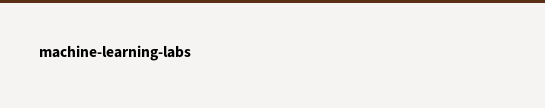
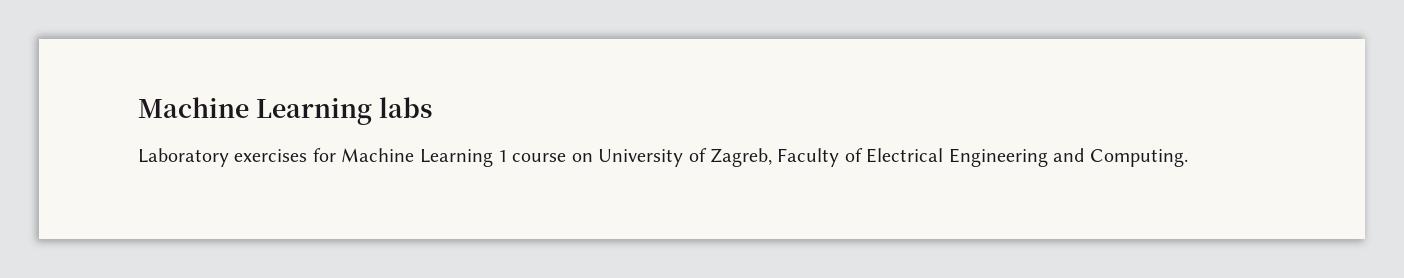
- machine-learning-labs
+ Machine Learning labs
+ Laboratory exercises for Machine Learning 1 course on University of Zagreb, Faculty of Electrical Engineering and Computing.

